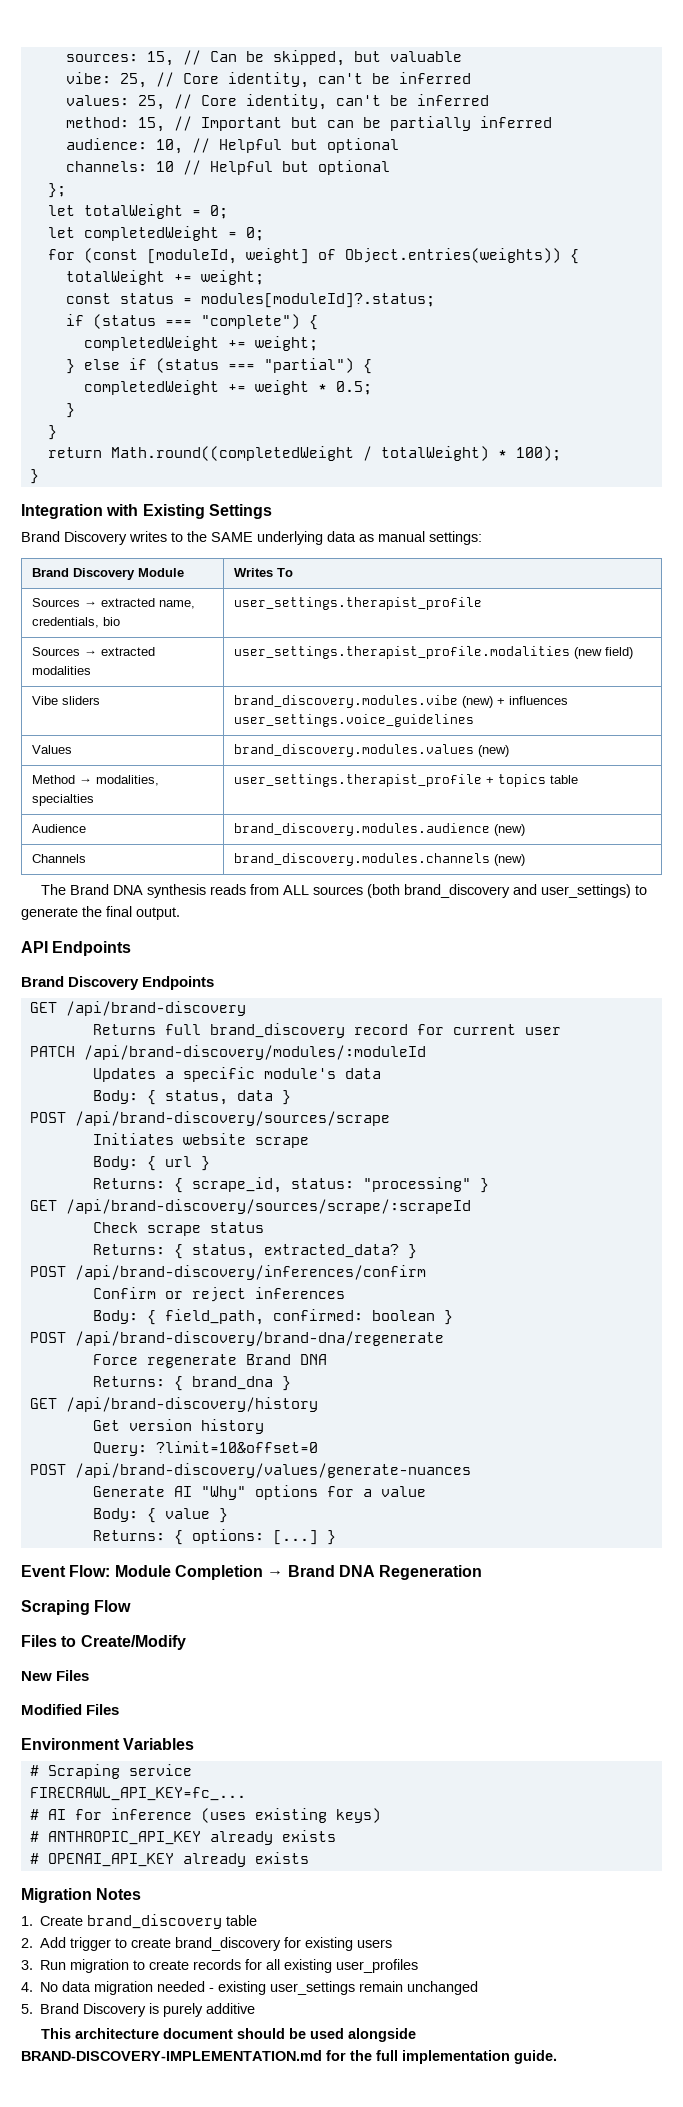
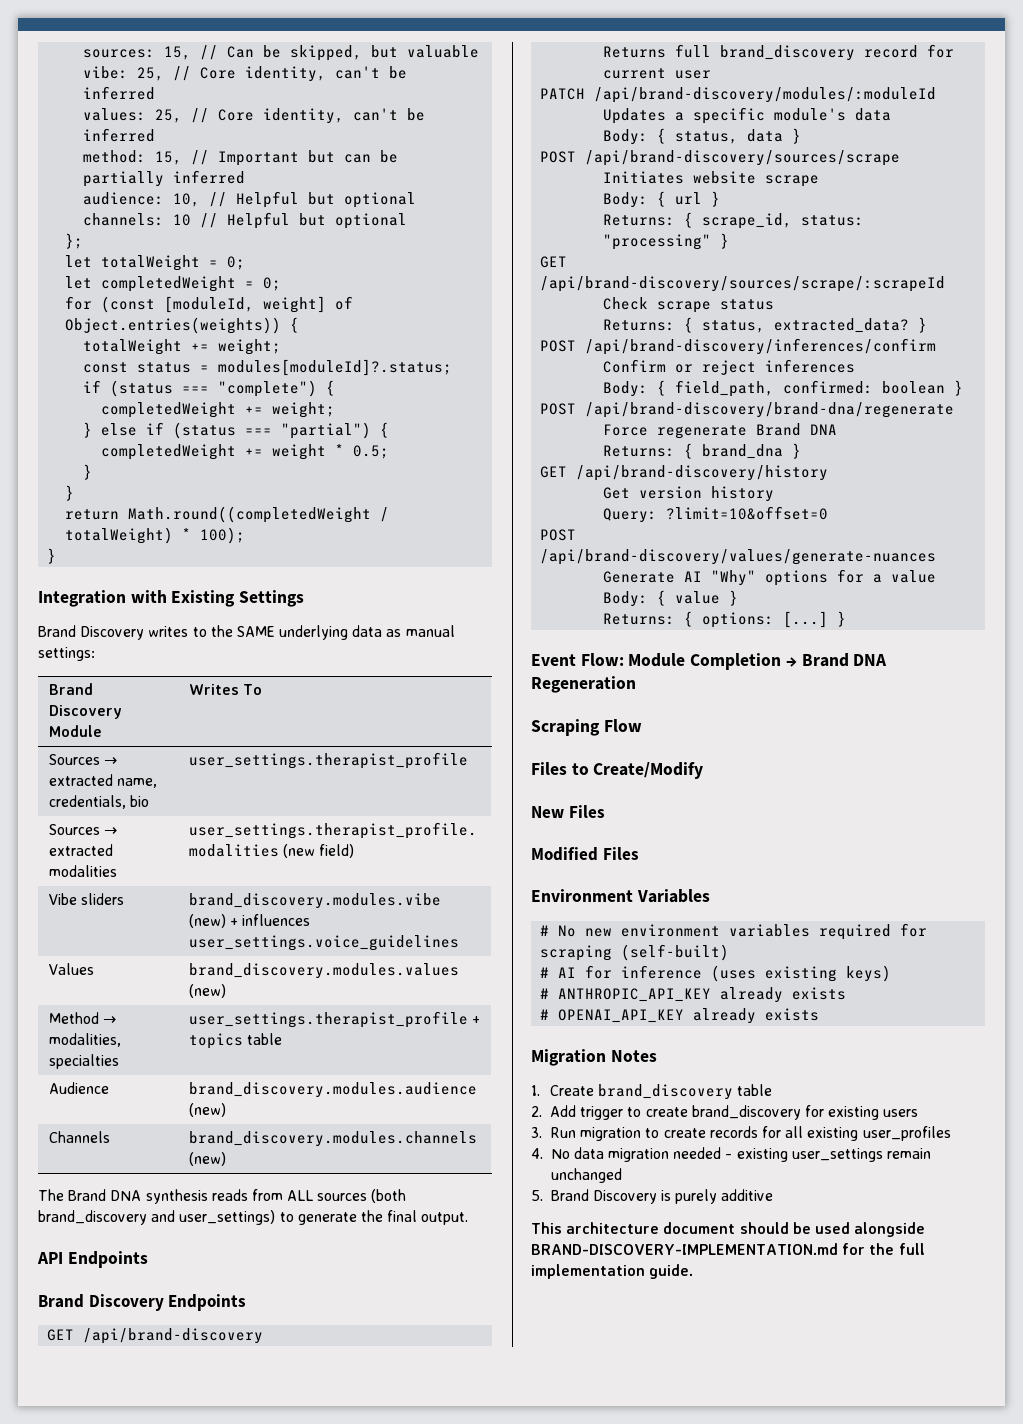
- # Scraping service
- FIRECRAWL_API_KEY=fc_...
+ # No new environment variables required for scraping (self-built)

